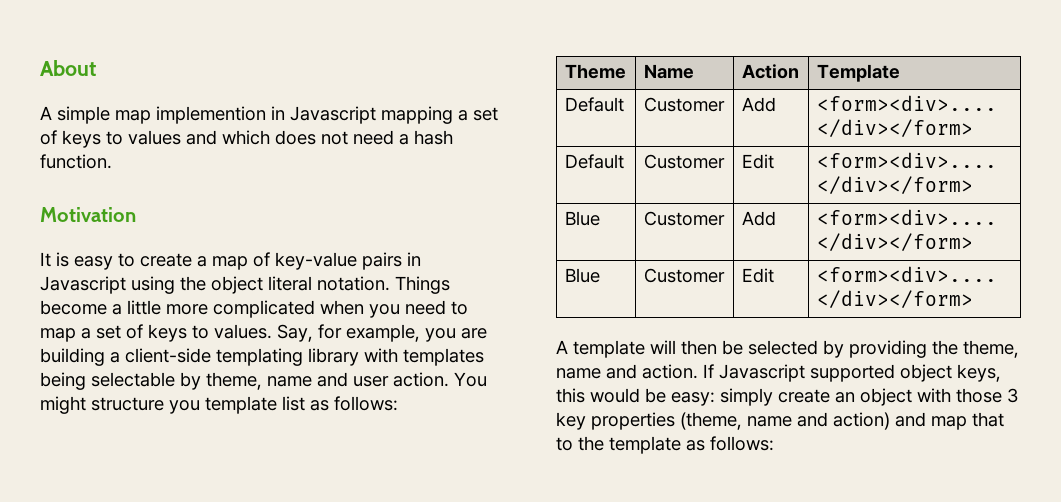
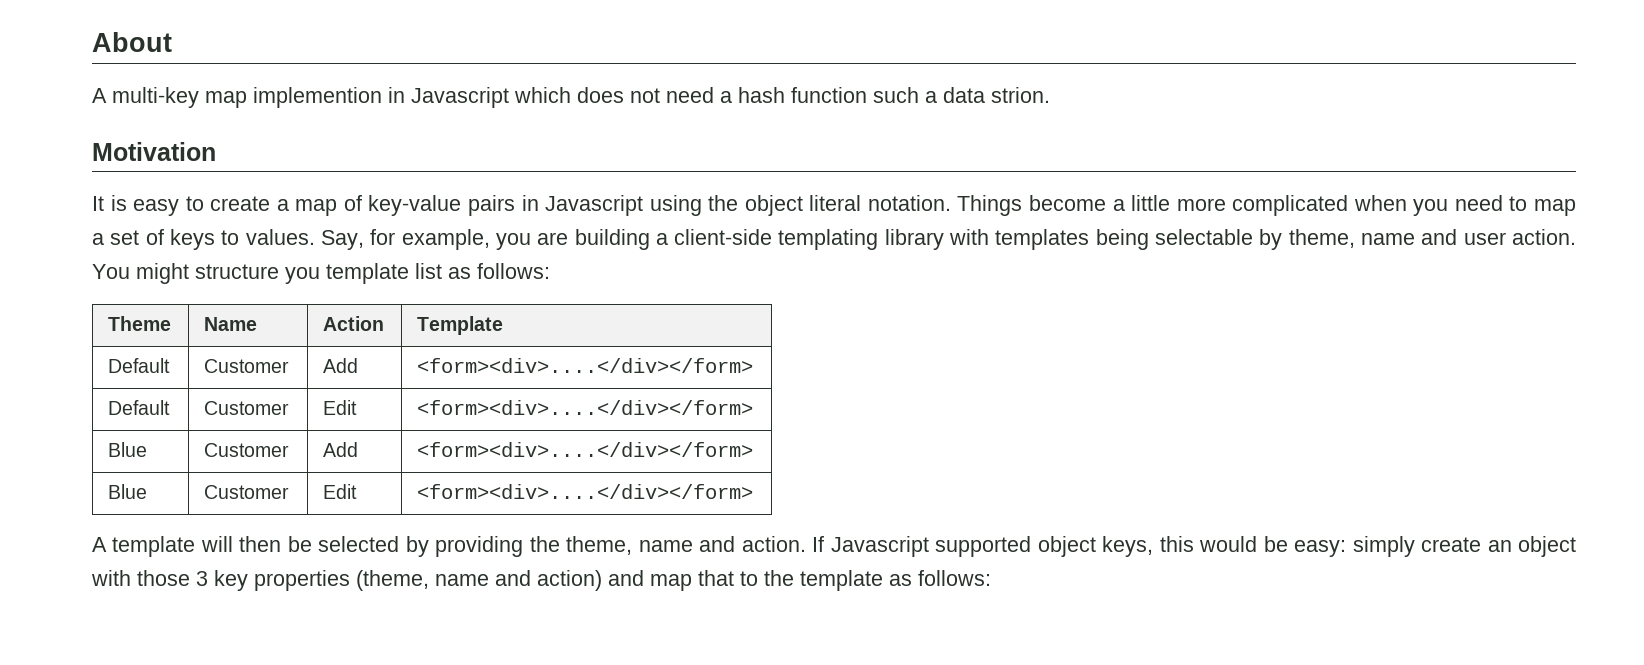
- A simple map implemention in Javascript mapping a set of keys to values and which does not need a hash function.
+ A multi-key map implemention in Javascript which does not need a hash function such a data strion.
- Default | Customer | Add | <form><div>.... </div></form>
+ Default | Customer | Add | <form><div>....</div></form>
- Default | Customer | Edit | <form><div>.... </div></form>
+ Default | Customer | Edit | <form><div>....</div></form>
- Blue | Customer | Add | <form><div>.... </div></form>
+ Blue | Customer | Add | <form><div>....</div></form>
- Blue | Customer | Edit | <form><div>.... </div></form>
+ Blue | Customer | Edit | <form><div>....</div></form>

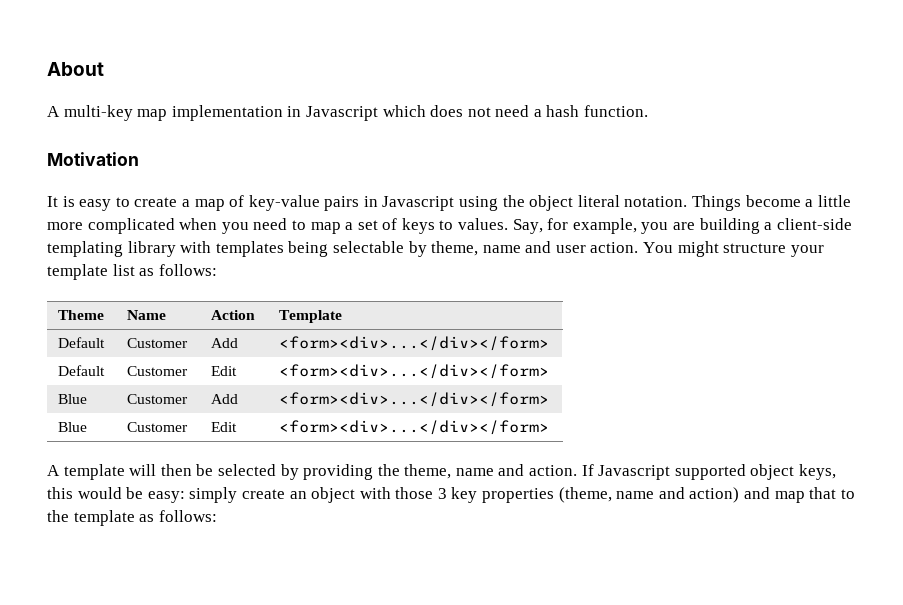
- A multi-key map implemention in Javascript which does not need a hash function such a data strion.
+ A multi-key map implementation in Javascript which does not need a hash function.
- You might structure you template list as follows:
+ You might structure your template list as follows:
- Default | Customer | Add | <form><div>....</div></form>
+ Default | Customer | Add | <form><div>...</div></form>
- Default | Customer | Edit | <form><div>....</div></form>
+ Default | Customer | Edit | <form><div>...</div></form>
- Blue | Customer | Add | <form><div>....</div></form>
+ Blue | Customer | Add | <form><div>...</div></form>
- Blue | Customer | Edit | <form><div>....</div></form>
+ Blue | Customer | Edit | <form><div>...</div></form>

